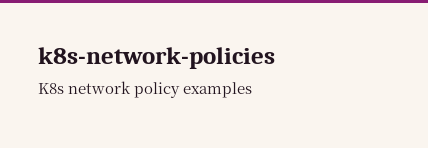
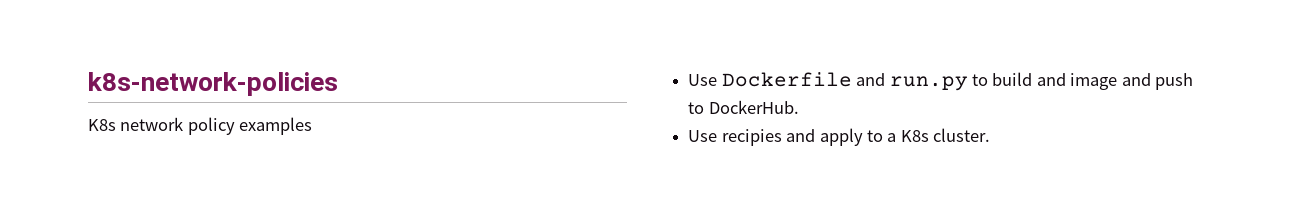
+ Use Dockerfile and run.py to build and image and push to DockerHub.
+ Use recipies and apply to a K8s cluster.

